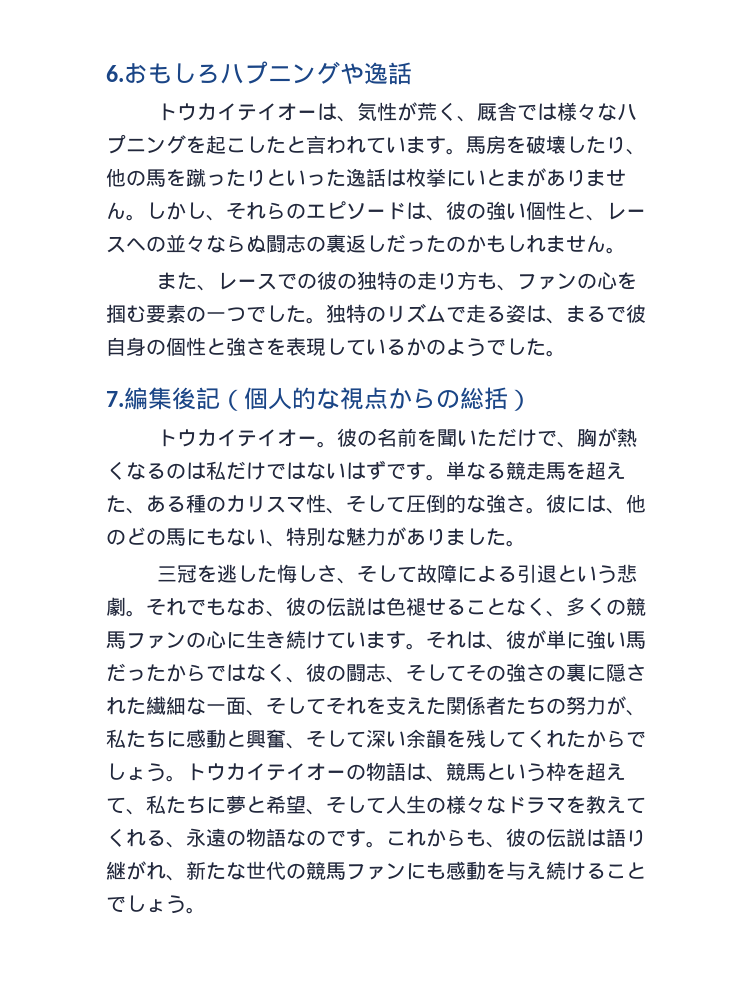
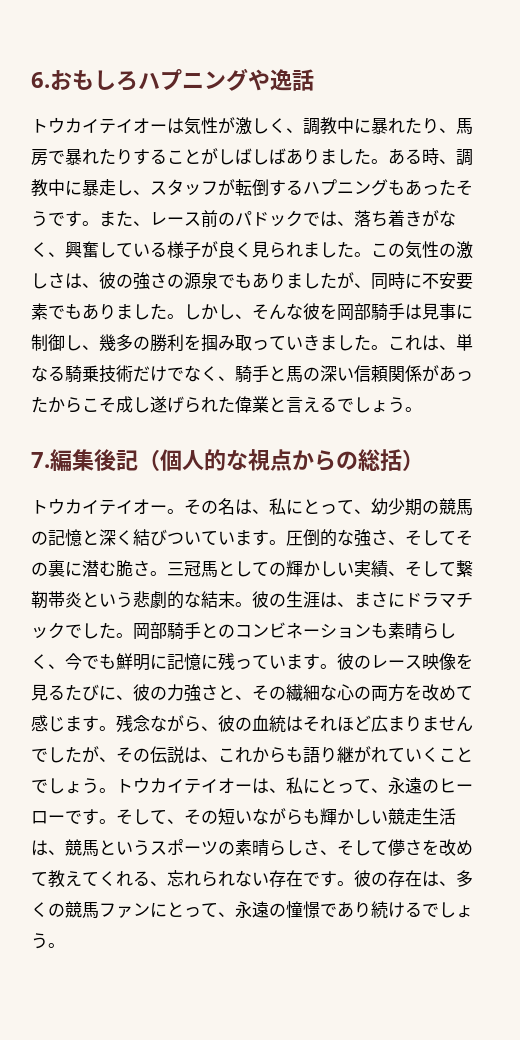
- トウカイテイオーは、気性が荒く、厩舎では様々なハプニングを起こしたと言われています。馬房を破壊したり、他の馬を蹴ったりといった逸話は枚挙にいとまがありません。しかし、それらのエピソードは、彼の強い個性と、レースへの並々ならぬ闘志の裏返しだったのかもしれません。
- また、レースでの彼の独特の走り方も、ファンの心を掴む要素の一つでした。独特のリズムで走る姿は、まるで彼自身の個性と強さを表現しているかのようでした。
+ トウカイテイオーは気性が激しく、調教中に暴れたり、馬房で暴れたりすることがしばしばありました。ある時、調教中に暴走し、スタッフが転倒するハプニングもあったそうです。また、レース前のパドックでは、落ち着きがなく、興奮している様子が良く見られました。この気性の激しさは、彼の強さの源泉でもありましたが、同時に不安要素でもありました。しかし、そんな彼を岡部騎手は見事に制御し、幾多の勝利を掴み取っていきました。これは、単なる騎乗技術だけでなく、騎手と馬の深い信頼関係があったからこそ成し遂げられた偉業と言えるでしょう。
- 彼の名前を聞いただけで、胸が熱くなるのは私だけではないはずです。単なる競走馬を超えた、ある種のカリスマ性、そして圧倒的な強さ。彼には、他のどの馬にもない、特別な魅力がありました。
- 三冠を逃した悔しさ、そして故障による引退という悲劇。それでもなお、彼の伝説は色褪せることなく、多くの競馬ファンの心に生き続けています。それは、彼が単に強い馬だったからではなく、彼の闘志、そしてその強さの裏に隠された繊細な一面、そしてそれを支えた関係者たちの努力が、私たちに感動と興奮、そして深い余韻を残してくれたからでしょう。
+ その名は、私にとって、幼少期の競馬の記憶と深く結びついています。圧倒的な強さ、そしてその裏に潜む脆さ。三冠馬としての輝かしい実績、そして繋靭帯炎という悲劇的な結末。彼の生涯は、まさにドラマチックでした。岡部騎手とのコンビネーションも素晴らしく、今でも鮮明に記憶に残っています。彼のレース映像を見るたびに、彼の力強さと、その繊細な心の両方を改めて感じます。残念ながら、彼の血統はそれほど広まりませんでしたが、その伝説は、これからも語り継がれていくことでしょう。
- トウカイテイオーの物語は、競馬という枠を超えて、私たちに夢と希望、そして人生の様々なドラマを教えてくれる、永遠の物語なのです。これからも、彼の伝説は語り継がれ、新たな世代の競馬ファンにも感動を与え続けることでしょう。
+ トウカイテイオーは、私にとって、永遠のヒーローです。そして、その短いながらも輝かしい競走生活は、競馬というスポーツの素晴らしさ、そして儚さを改めて教えてくれる、忘れられない存在です。彼の存在は、多くの競馬ファンにとって、永遠の憧憬であり続けるでしょう。

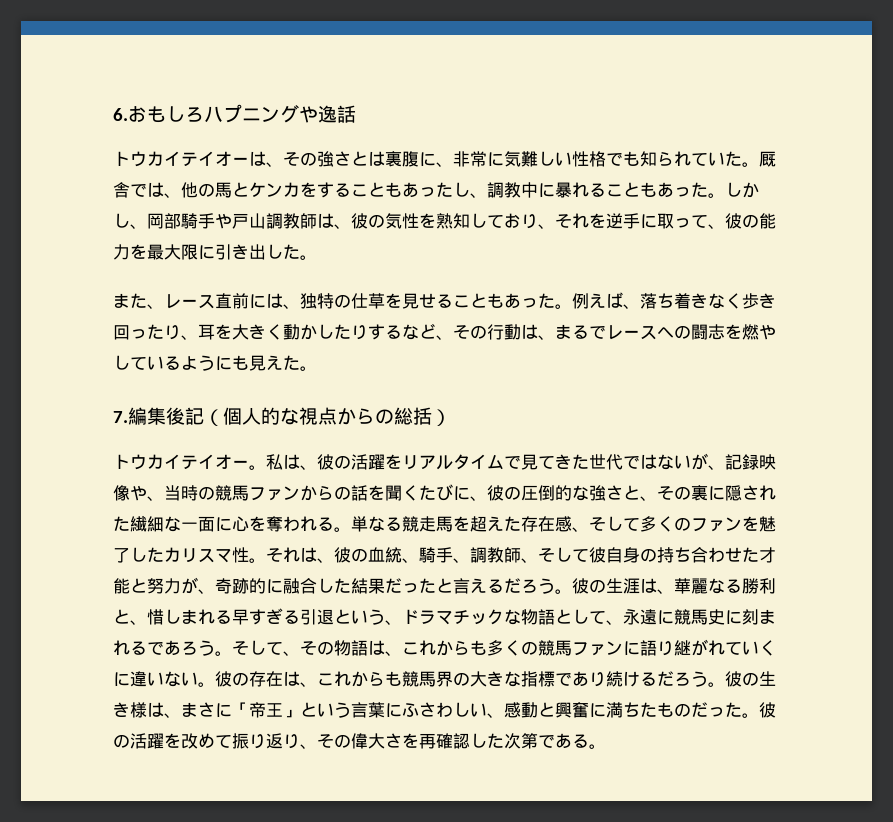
- トウカイテイオーは気性が激しく、調教中に暴れたり、馬房で暴れたりすることがしばしばありました。ある時、調教中に暴走し、スタッフが転倒するハプニングもあったそうです。また、レース前のパドックでは、落ち着きがなく、興奮している様子が良く見られました。この気性の激しさは、彼の強さの源泉でもありましたが、同時に不安要素でもありました。しかし、そんな彼を岡部騎手は見事に制御し、幾多の勝利を掴み取っていきました。これは、単なる騎乗技術だけでなく、騎手と馬の深い信頼関係があったからこそ成し遂げられた偉業と言えるでしょう。
+ トウカイテイオーは、その強さとは裏腹に、非常に気難しい性格でも知られていた。厩舎では、他の馬とケンカをすることもあったし、調教中に暴れることもあった。しかし、岡部騎手や戸山調教師は、彼の気性を熟知しており、それを逆手に取って、彼の能力を最大限に引き出した。
+ また、レース直前には、独特の仕草を見せることもあった。例えば、落ち着きなく歩き回ったり、耳を大きく動かしたりするなど、その行動は、まるでレースへの闘志を燃やしているようにも見えた。
- その名は、私にとって、幼少期の競馬の記憶と深く結びついています。圧倒的な強さ、そしてその裏に潜む脆さ。三冠馬としての輝かしい実績、そして繋靭帯炎という悲劇的な結末。彼の生涯は、まさにドラマチックでした。岡部騎手とのコンビネーションも素晴らしく、今でも鮮明に記憶に残っています。彼のレース映像を見るたびに、彼の力強さと、その繊細な心の両方を改めて感じます。残念ながら、彼の血統はそれほど広まりませんでしたが、その伝説は、これからも語り継がれていくことでしょう。トウカイテイオーは、私にとって、永遠のヒーローです。そして、その短いながらも輝かしい競走生活は、競馬というスポーツの素晴らしさ、そして儚さを改めて教えてくれる、忘れられない存在です。彼の存在は、多くの競馬ファンにとって、永遠の憧憬であり続けるでしょう。
+ 私は、彼の活躍をリアルタイムで見てきた世代ではないが、記録映像や、当時の競馬ファンからの話を聞くたびに、彼の圧倒的な強さと、その裏に隠された繊細な一面に心を奪われる。単なる競走馬を超えた存在感、そして多くのファンを魅了したカリスマ性。それは、彼の血統、騎手、調教師、そして彼自身の持ち合わせた才能と努力が、奇跡的に融合した結果だったと言えるだろう。彼の生涯は、華麗なる勝利と、惜しまれる早すぎる引退という、ドラマチックな物語として、永遠に競馬史に刻まれるであろう。そして、その物語は、これからも多くの競馬ファンに語り継がれていくに違いない。彼の存在は、これからも競馬界の大きな指標であり続けるだろう。彼の生き様は、まさに「帝王」という言葉にふさわしい、感動と興奮に満ちたものだった。彼の活躍を改めて振り返り、その偉大さを再確認した次第である。

